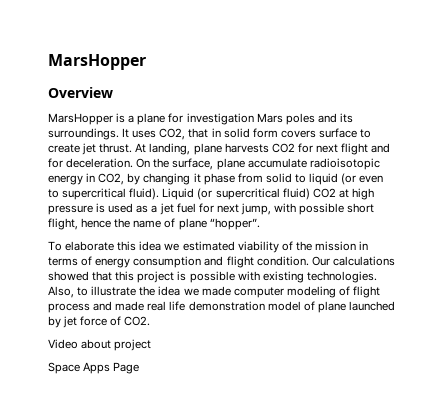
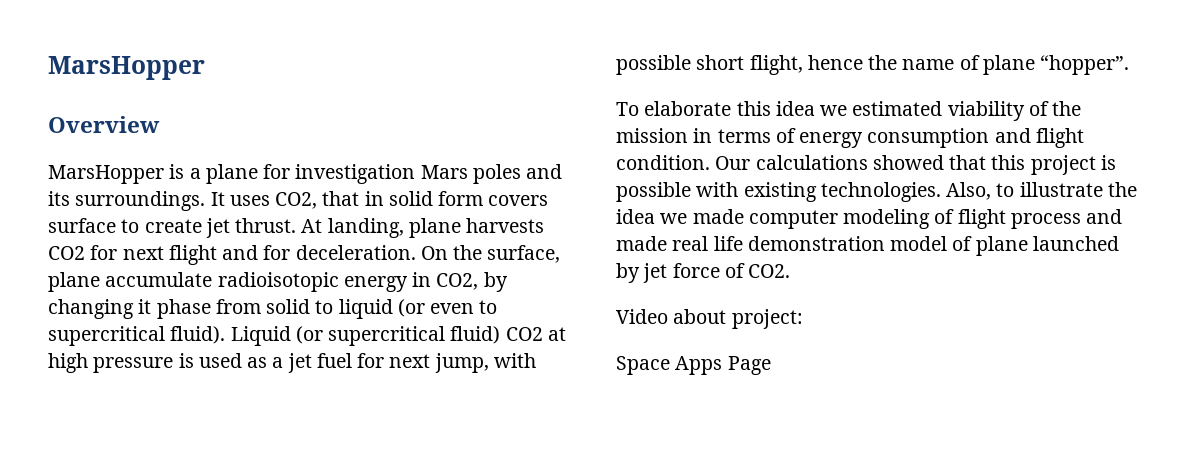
- Video about project
+ Video about project:

